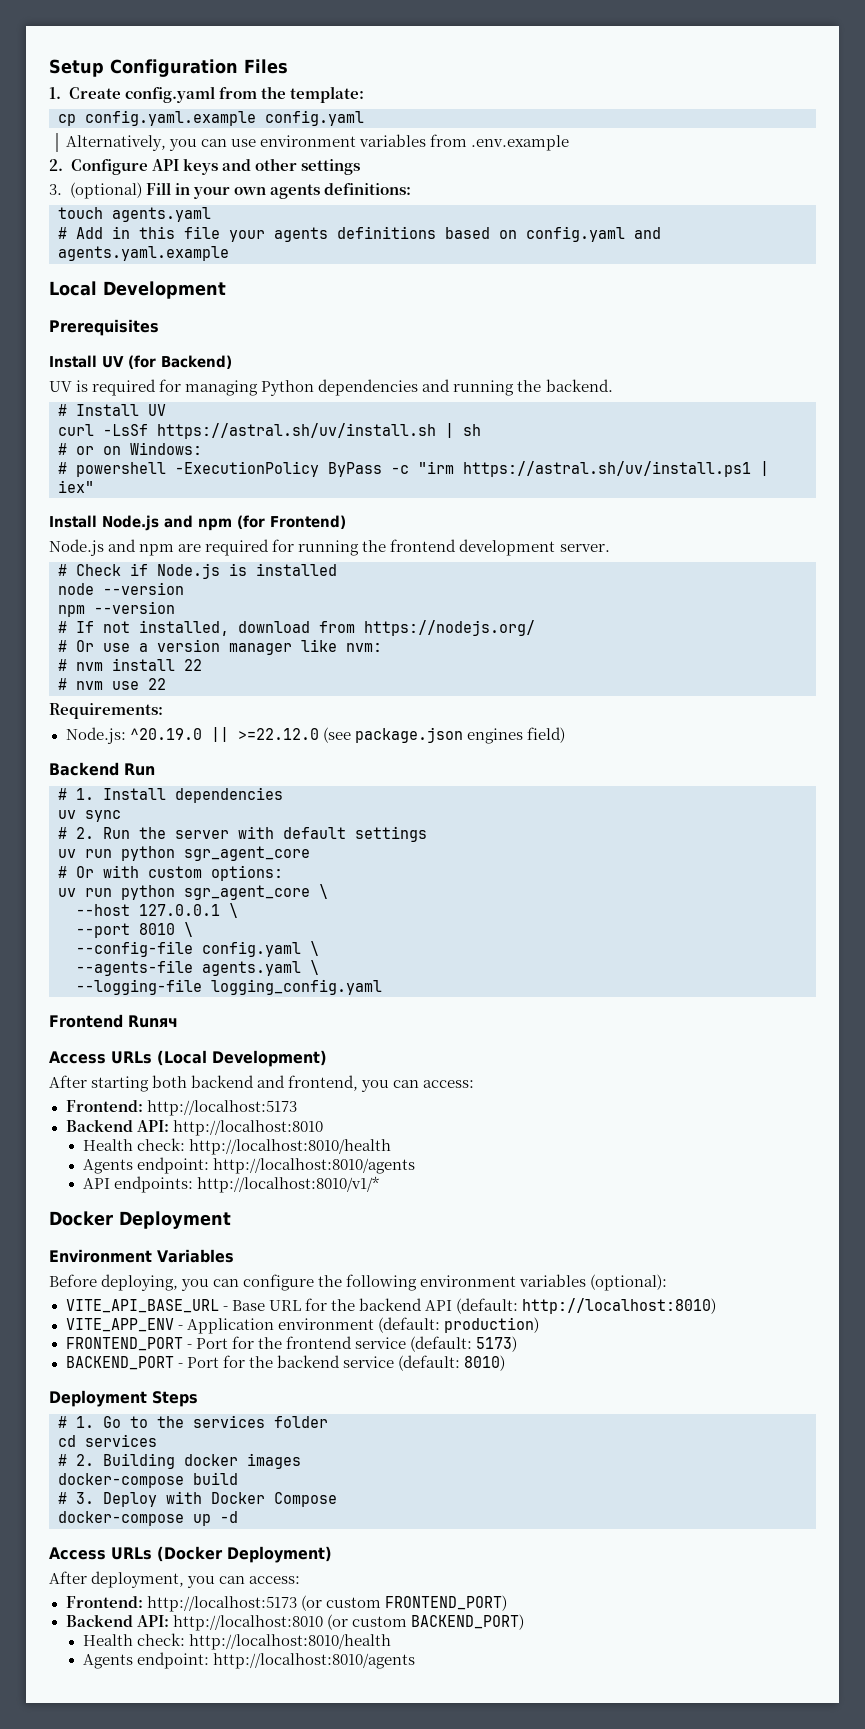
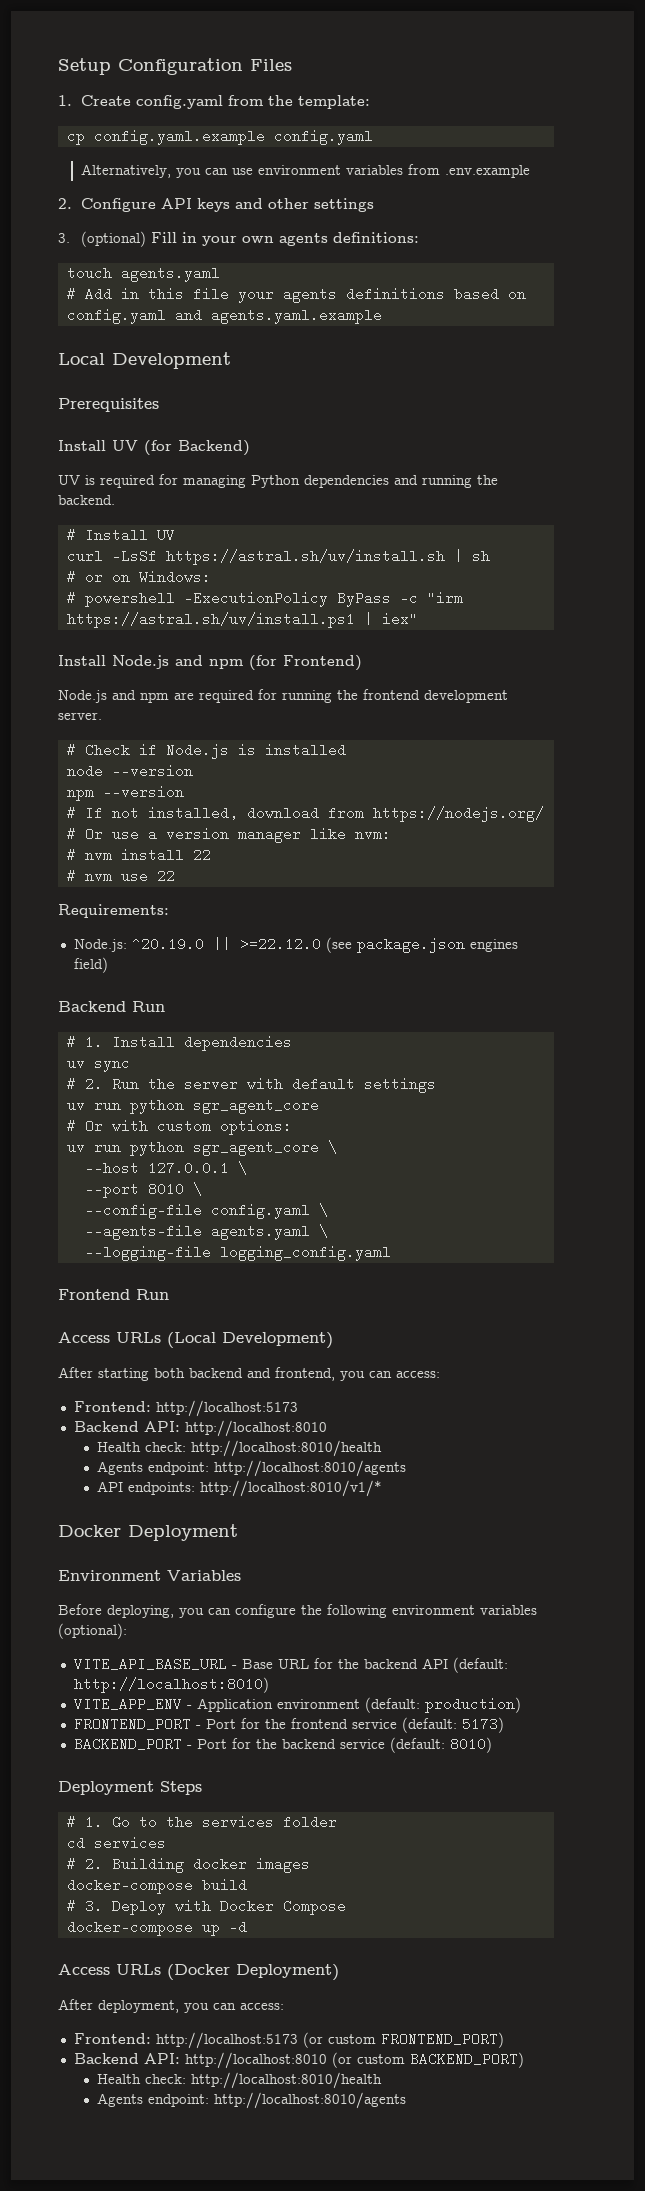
- Frontend Runяч
+ Frontend Run

